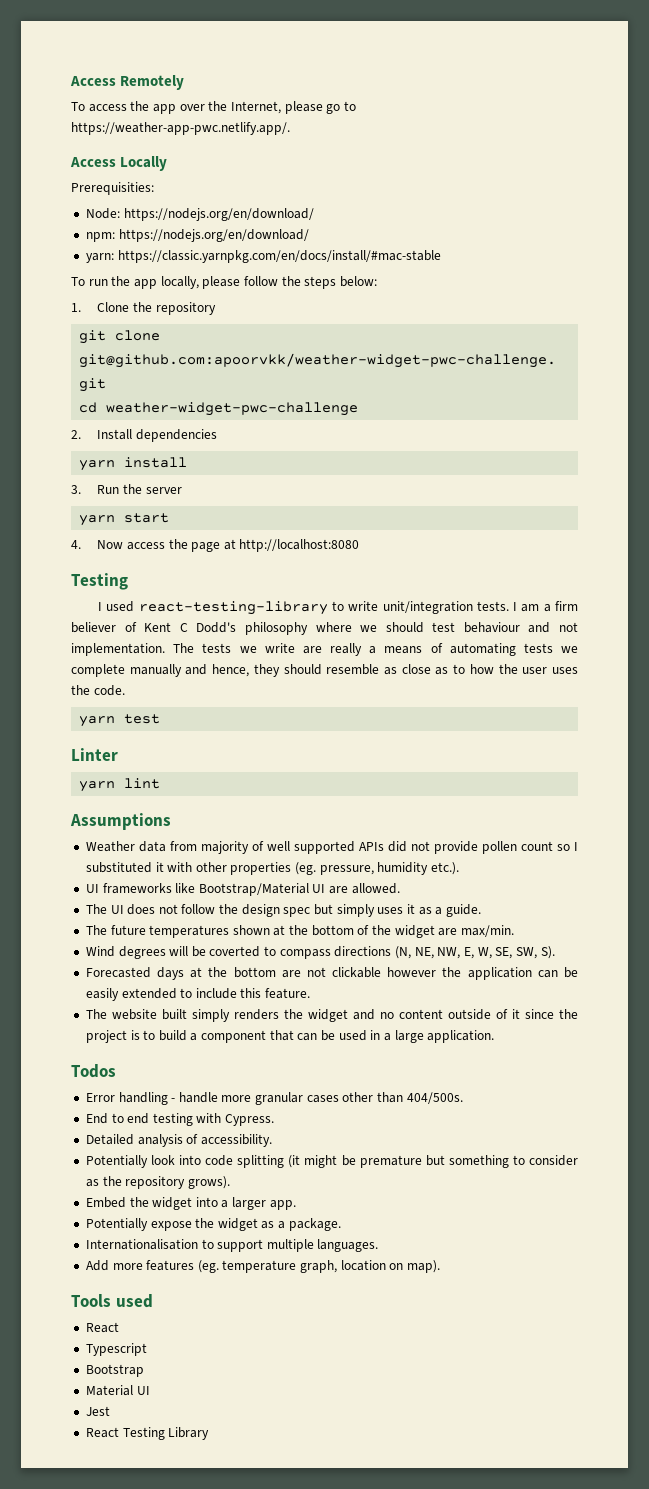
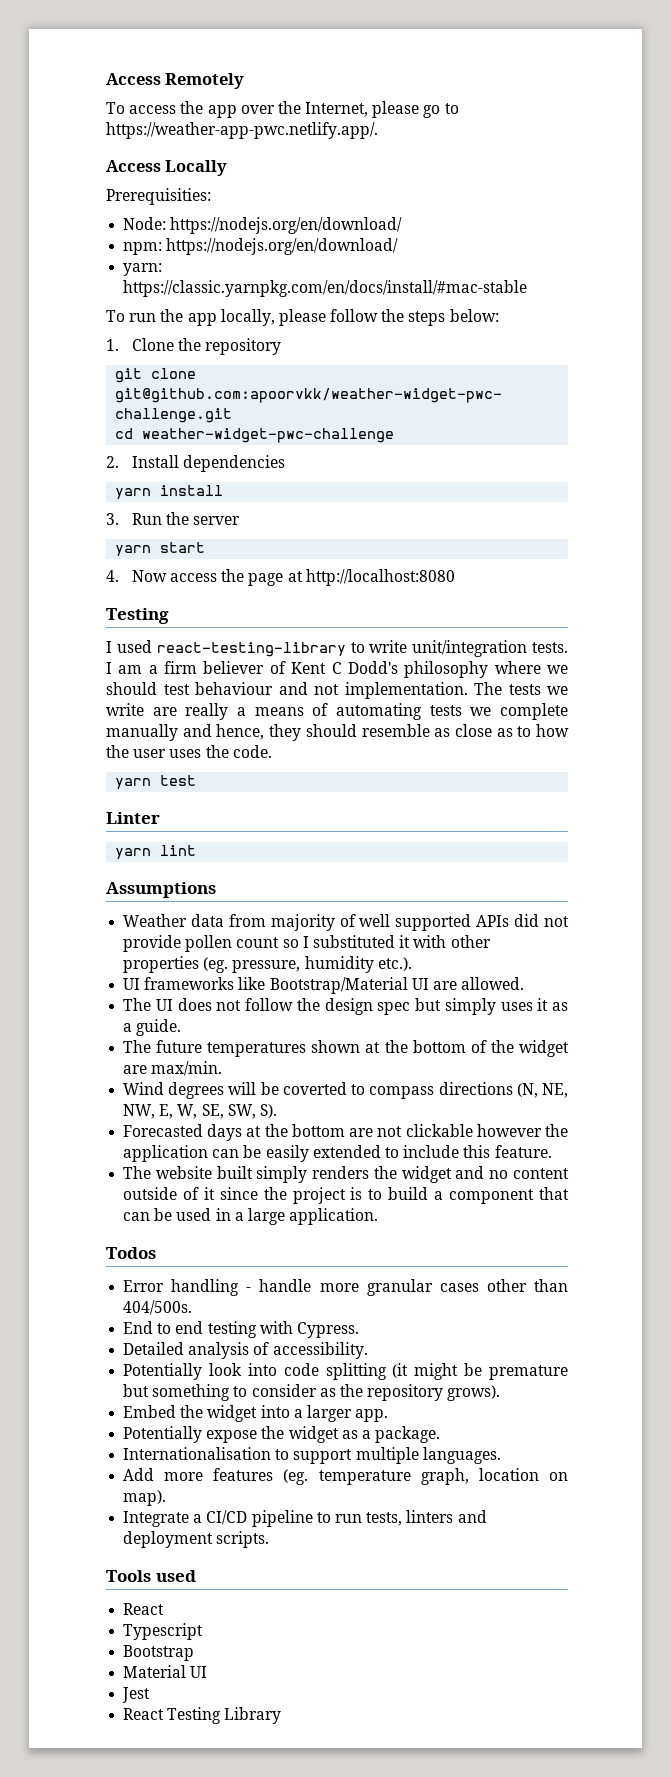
+ Integrate a CI/CD pipeline to run tests, linters and deployment scripts.

